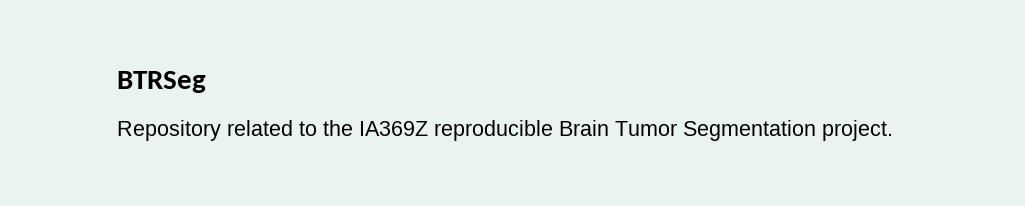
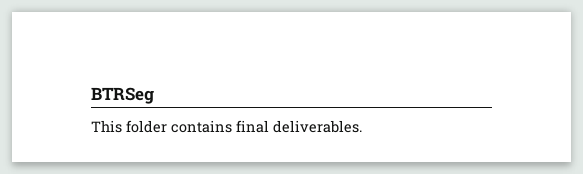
- Repository related to the IA369Z reproducible Brain Tumor Segmentation project.
+ This folder contains final deliverables.

